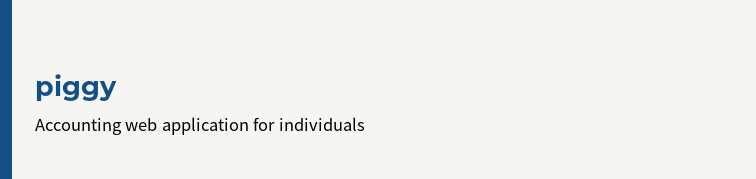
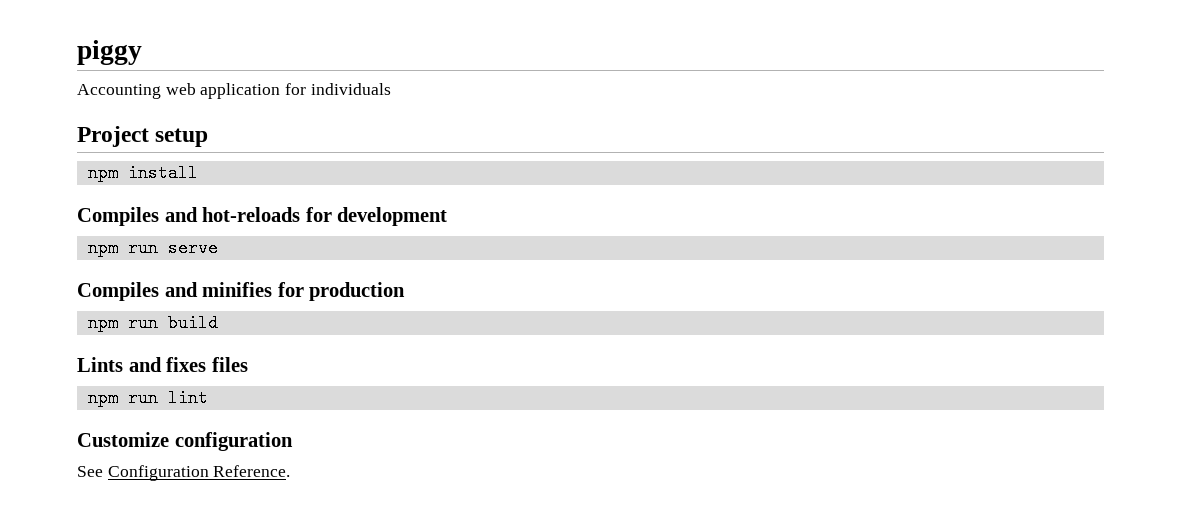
+ Project setup
+ npm install
+ Compiles and hot-reloads for development
+ npm run serve
+ Compiles and minifies for production
+ npm run build
+ Lints and fixes files
+ npm run lint
+ Customize configuration
+ See Configuration Reference.

